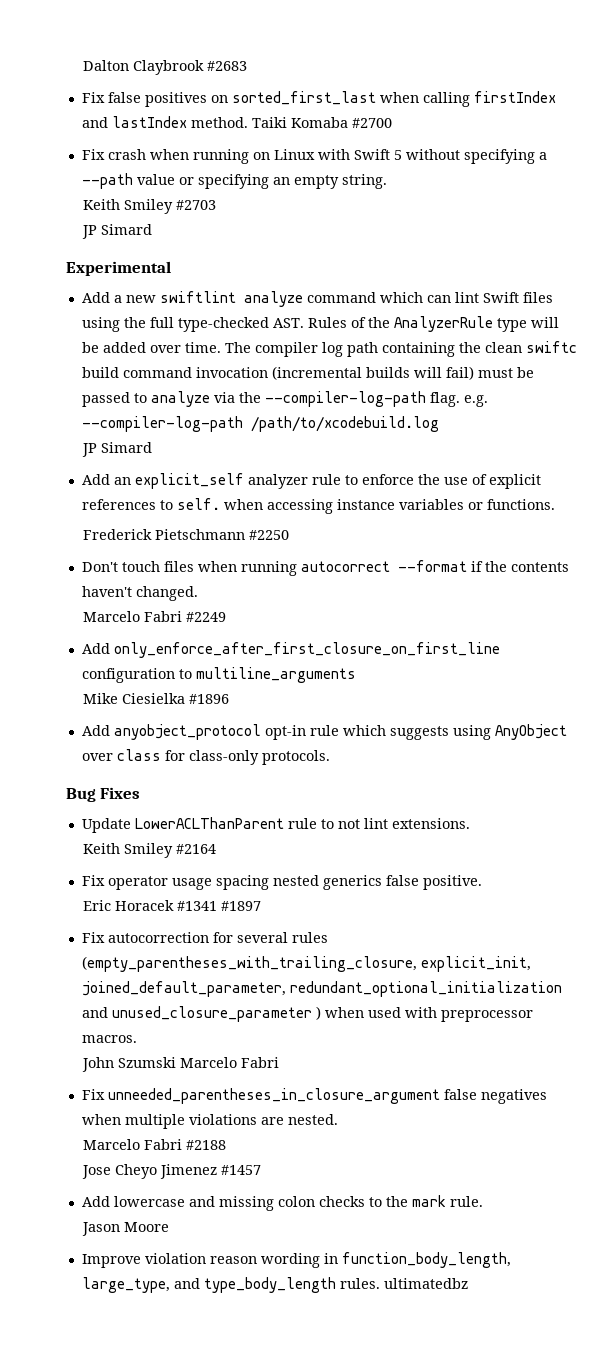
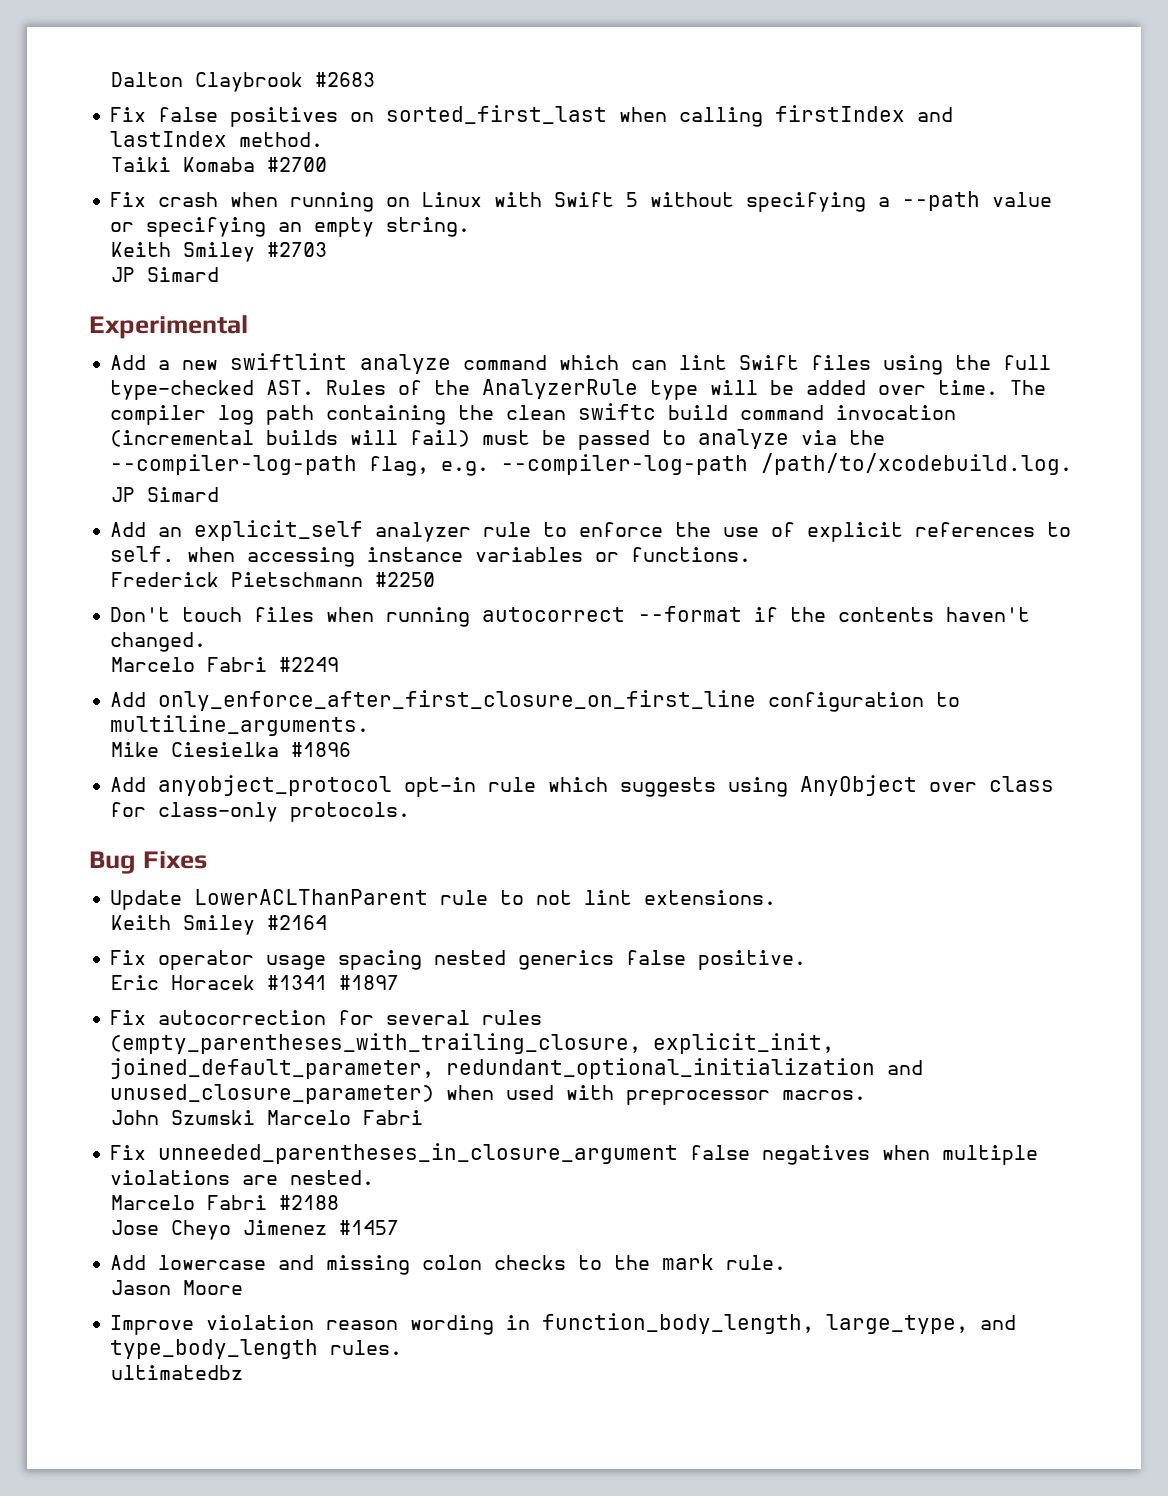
- Fix false positives on sorted_first_last when calling firstIndex and lastIndex method. Taiki Komaba #2700
+ Fix false positives on sorted_first_last when calling firstIndex and lastIndex method.
+ Taiki Komaba #2700
- The compiler log path containing the clean swiftc build command invocation (incremental builds will fail) must be passed to analyze via the --compiler-log-path flag. e.g. --compiler-log-path /path/to/xcodebuild.log
+ The compiler log path containing the clean swiftc build command invocation (incremental builds will fail) must be passed to analyze via the --compiler-log-path flag, e.g. --compiler-log-path /path/to/xcodebuild.log.
- Add only_enforce_after_first_closure_on_first_line configuration to multiline_arguments
+ Add only_enforce_after_first_closure_on_first_line configuration to multiline_arguments.
- Fix autocorrection for several rules (empty_parentheses_with_trailing_closure, explicit_init, joined_default_parameter, redundant_optional_initialization and unused_closure_parameter ) when used with preprocessor macros.
+ Fix autocorrection for several rules (empty_parentheses_with_trailing_closure, explicit_init, joined_default_parameter, redundant_optional_initialization and unused_closure_parameter) when used with preprocessor macros.
- Improve violation reason wording in function_body_length, large_type, and type_body_length rules. ultimatedbz
+ Improve violation reason wording in function_body_length, large_type, and type_body_length rules.
+ ultimatedbz

